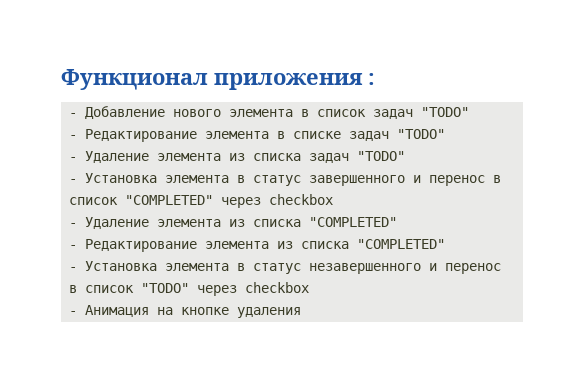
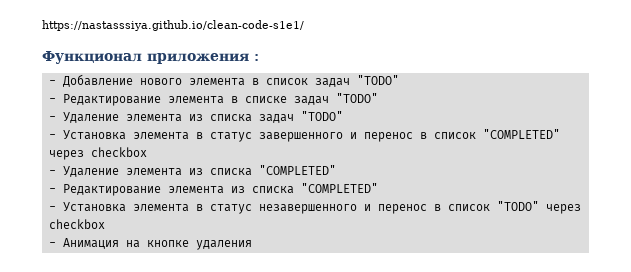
+ https://nastasssiya.github.io/clean-code-s1e1/

